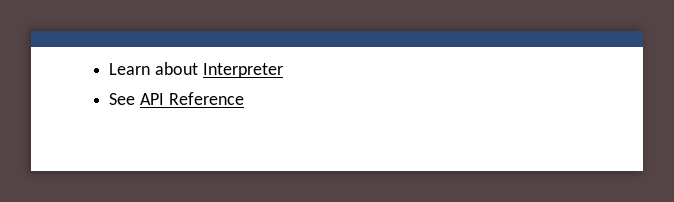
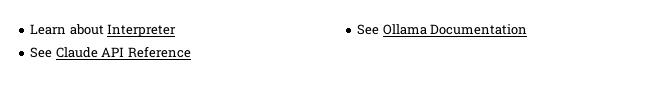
- See API Reference
+ See Claude API Reference
+ See Ollama Documentation

